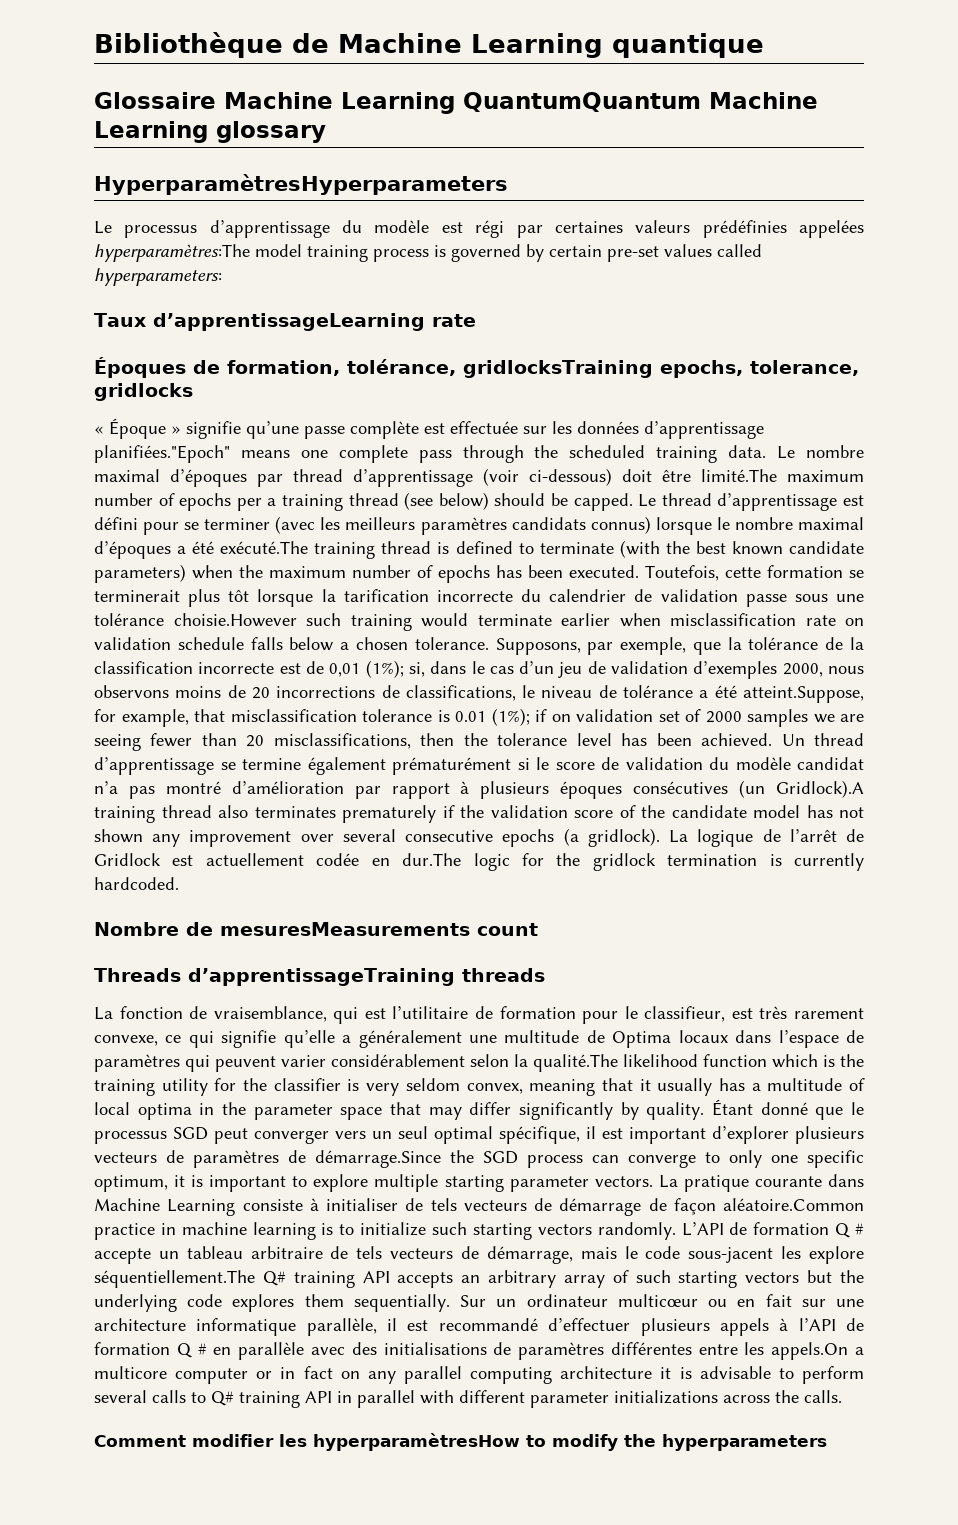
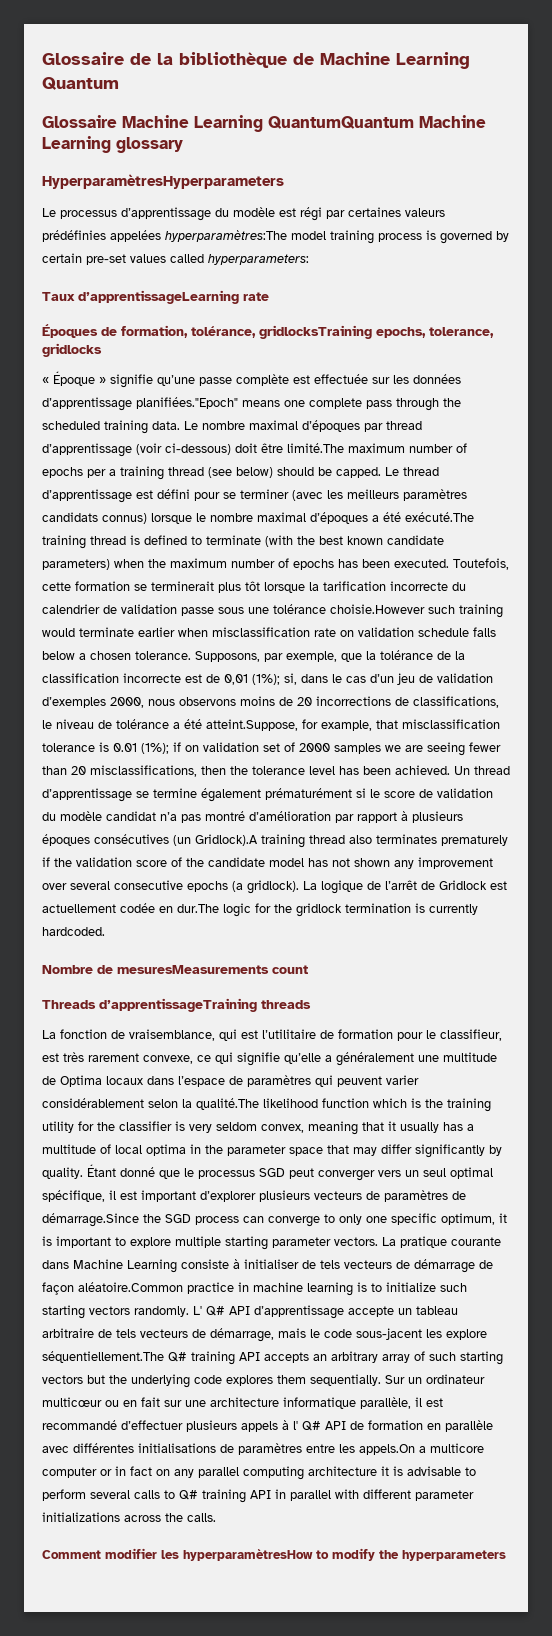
- Bibliothèque de Machine Learning quantique
+ Glossaire de la bibliothèque de Machine Learning Quantum
- L’API de formation Q # accepte un tableau arbitraire de tels vecteurs de démarrage, mais le code sous-jacent les explore séquentiellement.The Q# training API accepts an arbitrary array of such starting vectors but the underlying code explores them sequentially.
+ L' Q# API d’apprentissage accepte un tableau arbitraire de tels vecteurs de démarrage, mais le code sous-jacent les explore séquentiellement.The Q# training API accepts an arbitrary array of such starting vectors but the underlying code explores them sequentially.
- Sur un ordinateur multicœur ou en fait sur une architecture informatique parallèle, il est recommandé d’effectuer plusieurs appels à l’API de formation Q # en parallèle avec des initialisations de paramètres différentes entre les appels.On a multicore computer or in fact on any parallel computing architecture it is advisable to perform several calls to Q# training API in parallel with different parameter initializations across the calls.
+ Sur un ordinateur multicœur ou en fait sur une architecture informatique parallèle, il est recommandé d’effectuer plusieurs appels à l' Q# API de formation en parallèle avec différentes initialisations de paramètres entre les appels.On a multicore computer or in fact on any parallel computing architecture it is advisable to perform several calls to Q# training API in parallel with different parameter initializations across the calls.

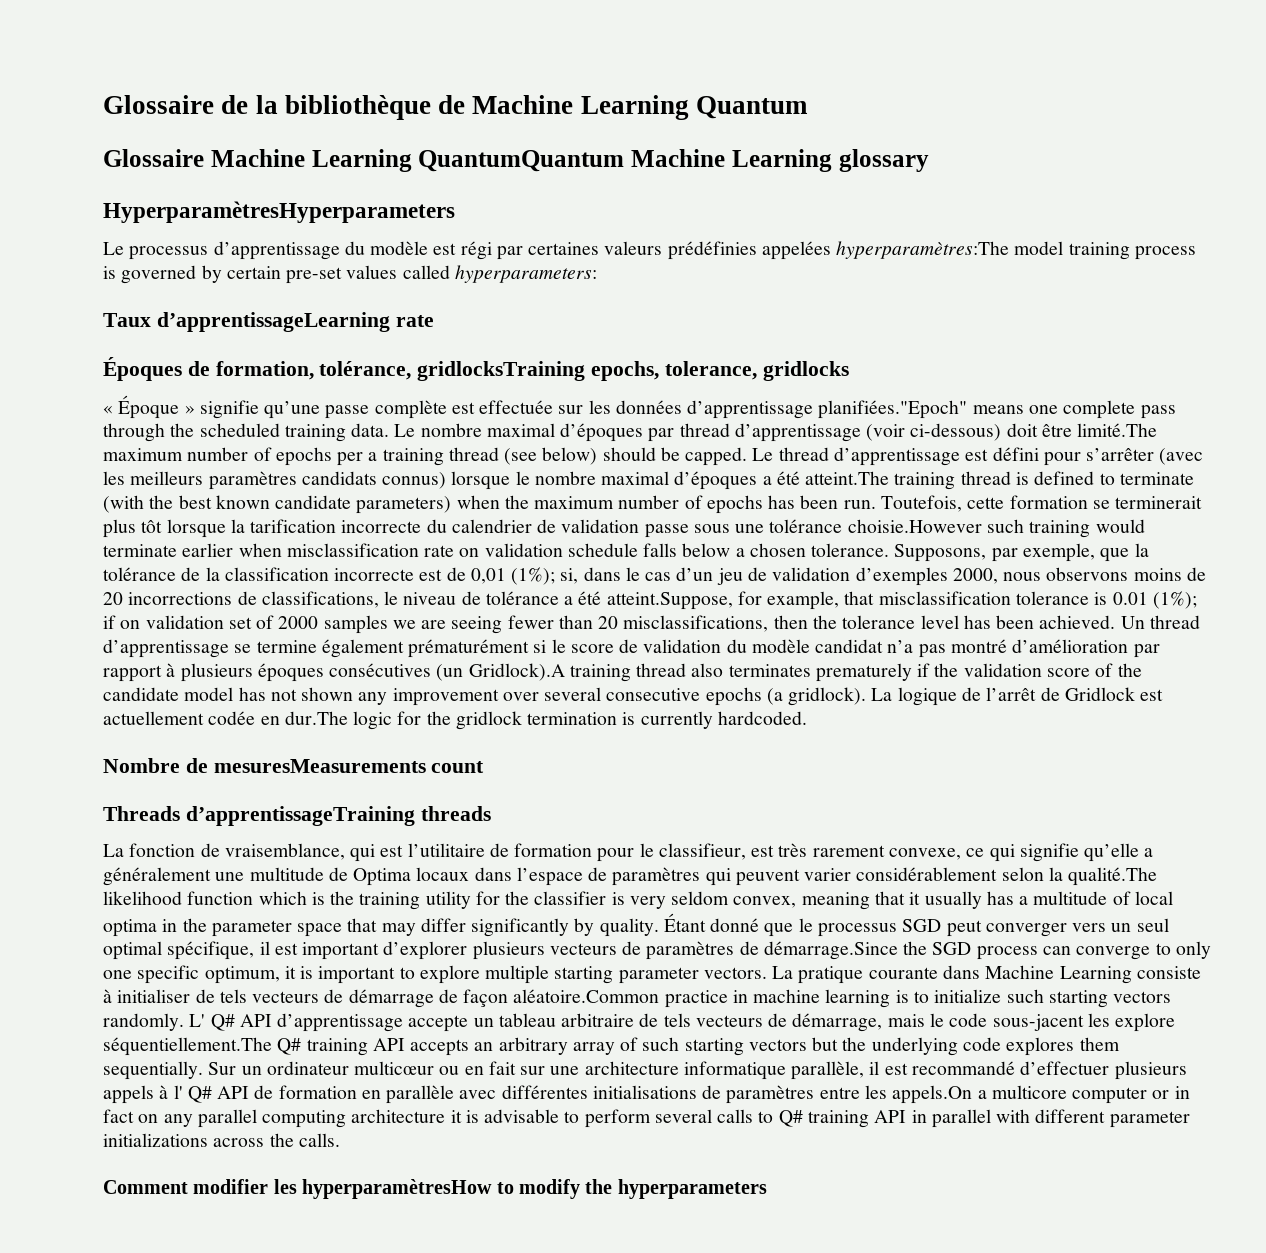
- Le thread d’apprentissage est défini pour se terminer (avec les meilleurs paramètres candidats connus) lorsque le nombre maximal d’époques a été exécuté.The training thread is defined to terminate (with the best known candidate parameters) when the maximum number of epochs has been executed.
+ Le thread d’apprentissage est défini pour s’arrêter (avec les meilleurs paramètres candidats connus) lorsque le nombre maximal d’époques a été atteint.The training thread is defined to terminate (with the best known candidate parameters) when the maximum number of epochs has been run.

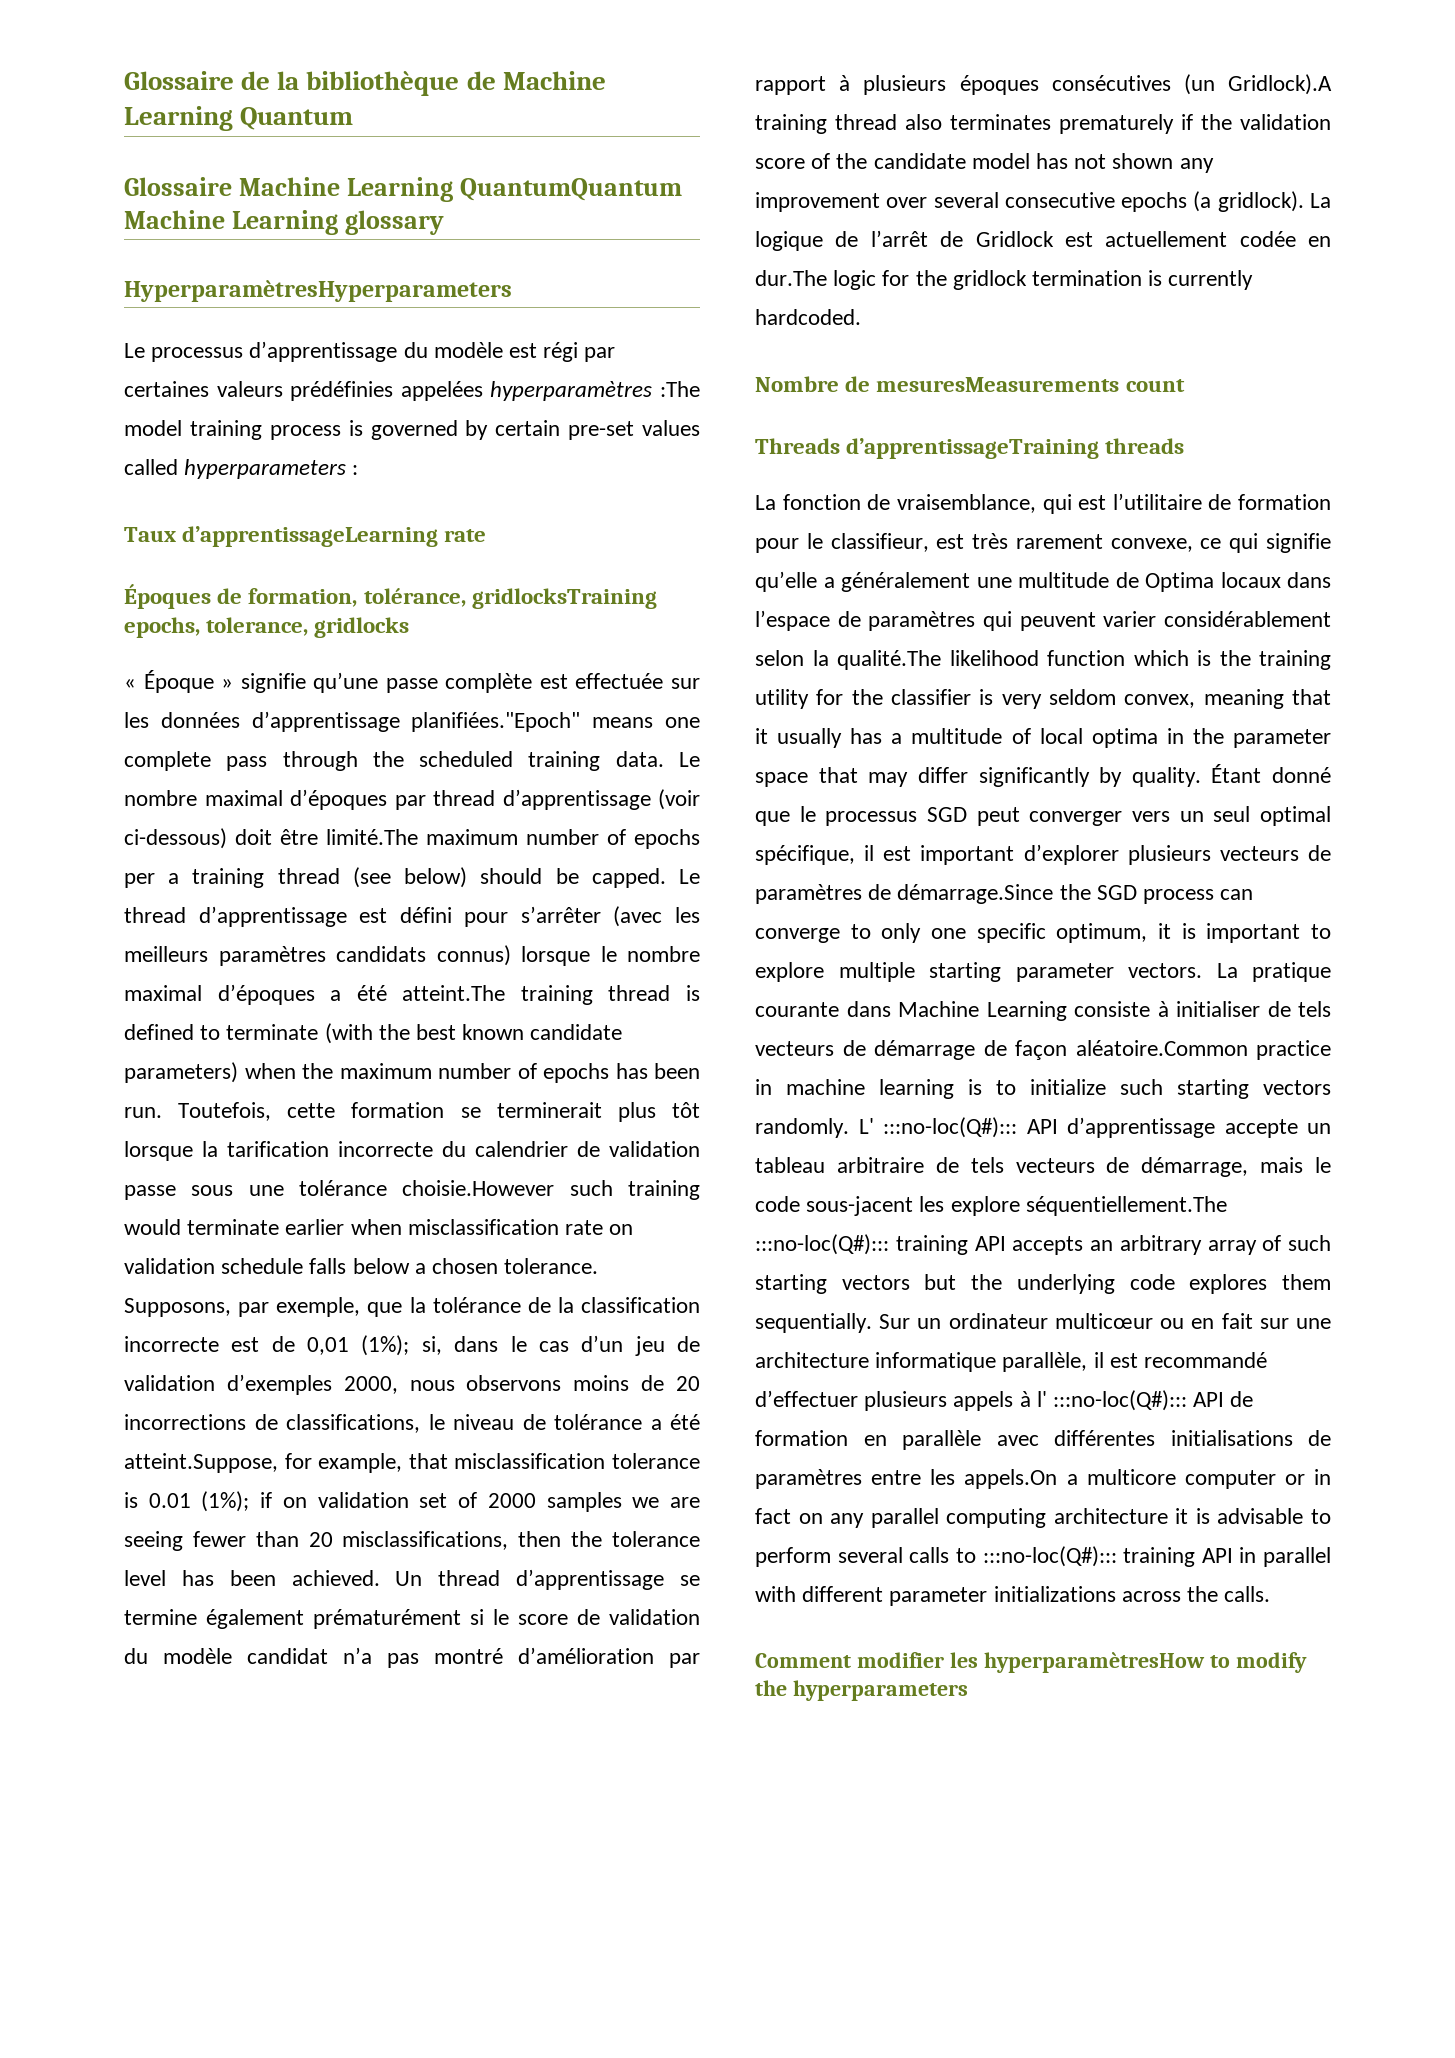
- Le processus d’apprentissage du modèle est régi par certaines valeurs prédéfinies appelées hyperparamètres:The model training process is governed by certain pre-set values called hyperparameters:
+ Le processus d’apprentissage du modèle est régi par certaines valeurs prédéfinies appelées hyperparamètres :The model training process is governed by certain pre-set values called hyperparameters :
- L' Q# API d’apprentissage accepte un tableau arbitraire de tels vecteurs de démarrage, mais le code sous-jacent les explore séquentiellement.The Q# training API accepts an arbitrary array of such starting vectors but the underlying code explores them sequentially.
+ L' :::no-loc(Q#)::: API d’apprentissage accepte un tableau arbitraire de tels vecteurs de démarrage, mais le code sous-jacent les explore séquentiellement.The :::no-loc(Q#)::: training API accepts an arbitrary array of such starting vectors but the underlying code explores them sequentially.
- Sur un ordinateur multicœur ou en fait sur une architecture informatique parallèle, il est recommandé d’effectuer plusieurs appels à l' Q# API de formation en parallèle avec différentes initialisations de paramètres entre les appels.On a multicore computer or in fact on any parallel computing architecture it is advisable to perform several calls to Q# training API in parallel with different parameter initializations across the calls.
+ Sur un ordinateur multicœur ou en fait sur une architecture informatique parallèle, il est recommandé d’effectuer plusieurs appels à l' :::no-loc(Q#)::: API de formation en parallèle avec différentes initialisations de paramètres entre les appels.On a multicore computer or in fact on any parallel computing architecture it is advisable to perform several calls to :::no-loc(Q#)::: training API in parallel with different parameter initializations across the calls.

